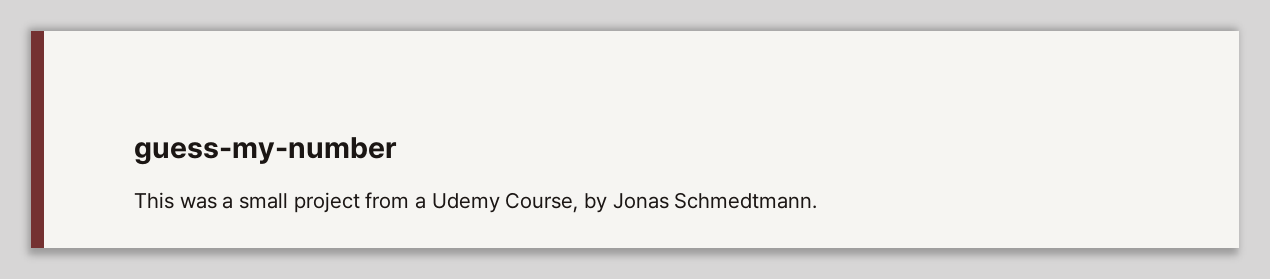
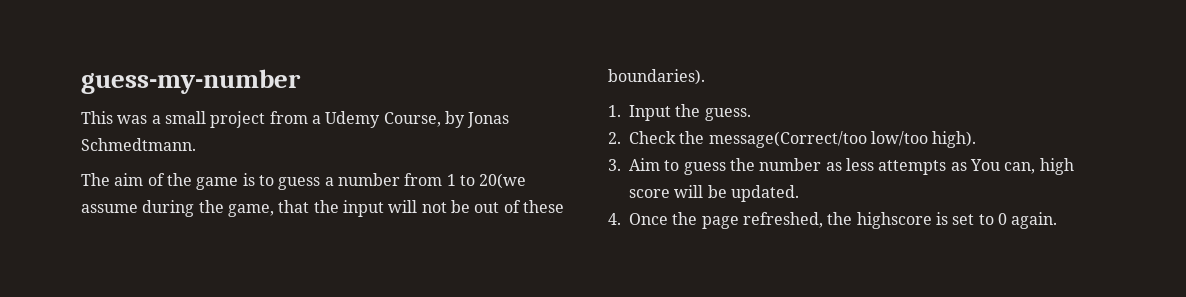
+ The aim of the game is to guess a number from 1 to 20(we assume during the game, that the input will not be out of these boundaries).
+ 1. Input the guess.
+ 2. Check the message(Correct/too low/too high).
+ 3. Aim to guess the number as less attempts as You can, high score will be updated.
+ 4. Once the page refreshed, the highscore is set to 0 again.

